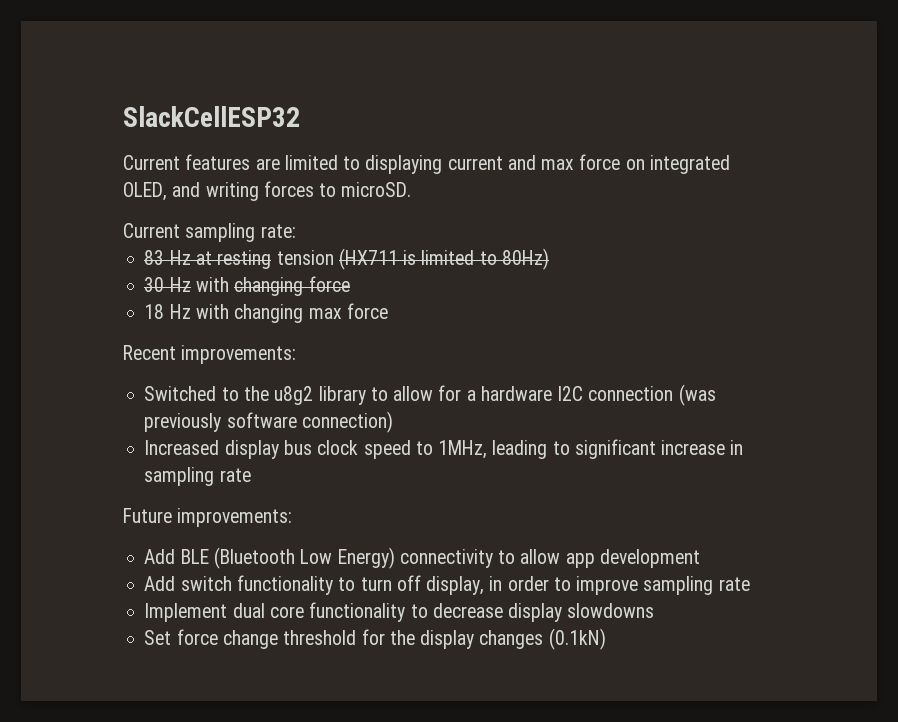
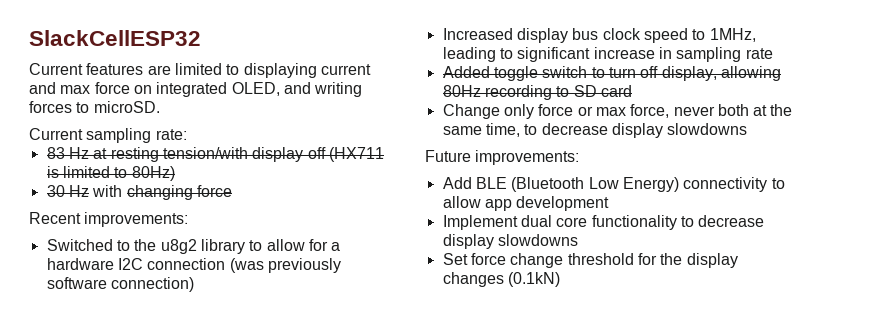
- 83 Hz at resting tension (HX711 is limited to 80Hz)
+ 83 Hz at resting tension/with display off (HX711 is limited to 80Hz)
- 18 Hz with changing max force
+ Added toggle switch to turn off display, allowing 80Hz recording to SD card
+ Change only force or max force, never both at the same time, to decrease display slowdowns
- Add switch functionality to turn off display, in order to improve sampling rate

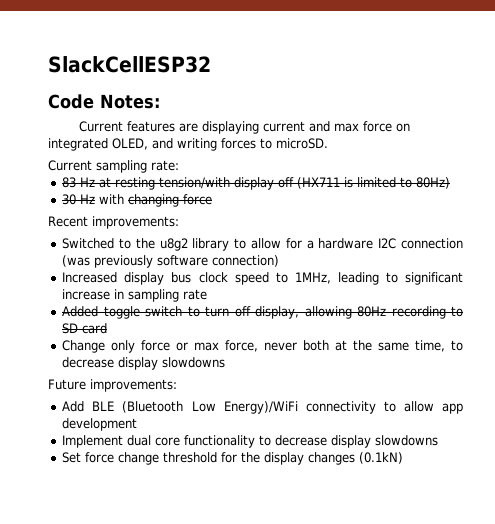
+ Code Notes:
- Current features are limited to displaying current and max force on integrated OLED, and writing forces to microSD.
+ Current features are displaying current and max force on integrated OLED, and writing forces to microSD.
- Add BLE (Bluetooth Low Energy) connectivity to allow app development
+ Add BLE (Bluetooth Low Energy)/WiFi connectivity to allow app development

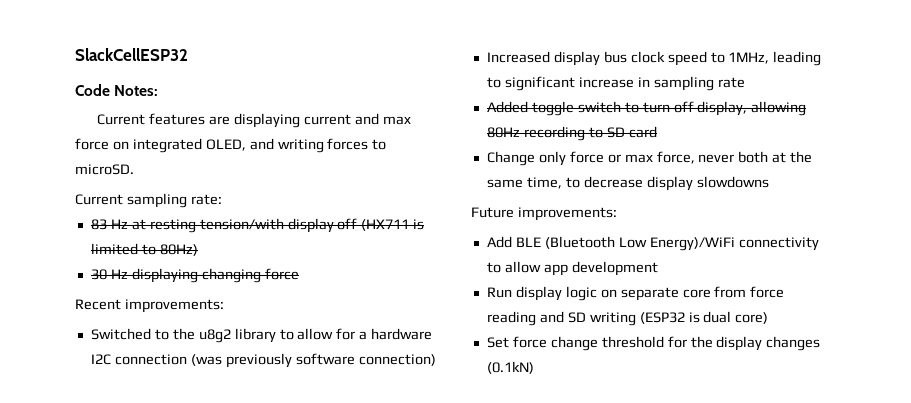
- 30 Hz with changing force
+ 30 Hz displaying changing force
- Implement dual core functionality to decrease display slowdowns
+ Run display logic on separate core from force reading and SD writing (ESP32 is dual core)

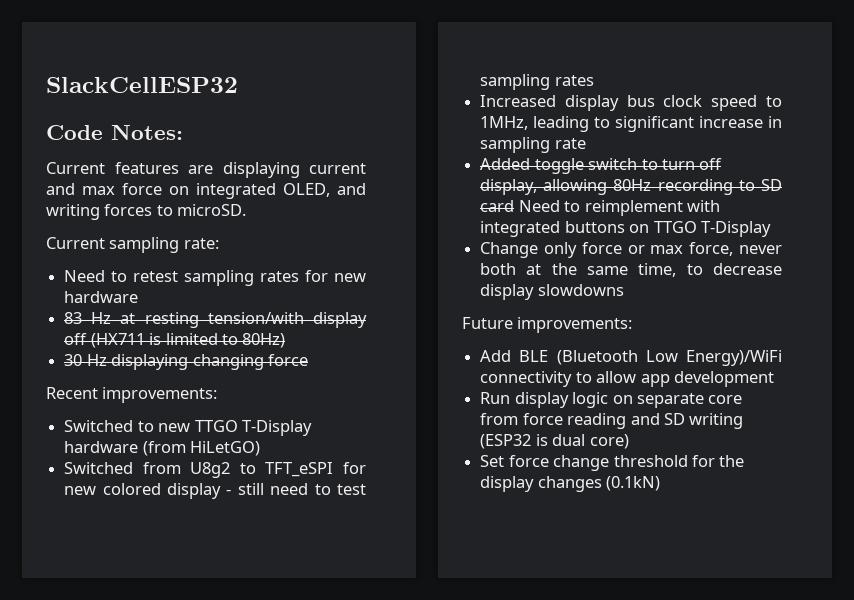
+ Need to retest sampling rates for new hardware
- Switched to the u8g2 library to allow for a hardware I2C connection (was previously software connection)
+ Switched to new TTGO T-Display hardware (from HiLetGO)
+ Switched from U8g2 to TFT_eSPI for new colored display - still need to test sampling rates
- Added toggle switch to turn off display, allowing 80Hz recording to SD card
+ Added toggle switch to turn off display, allowing 80Hz recording to SD card Need to reimplement with integrated buttons on TTGO T-Display

